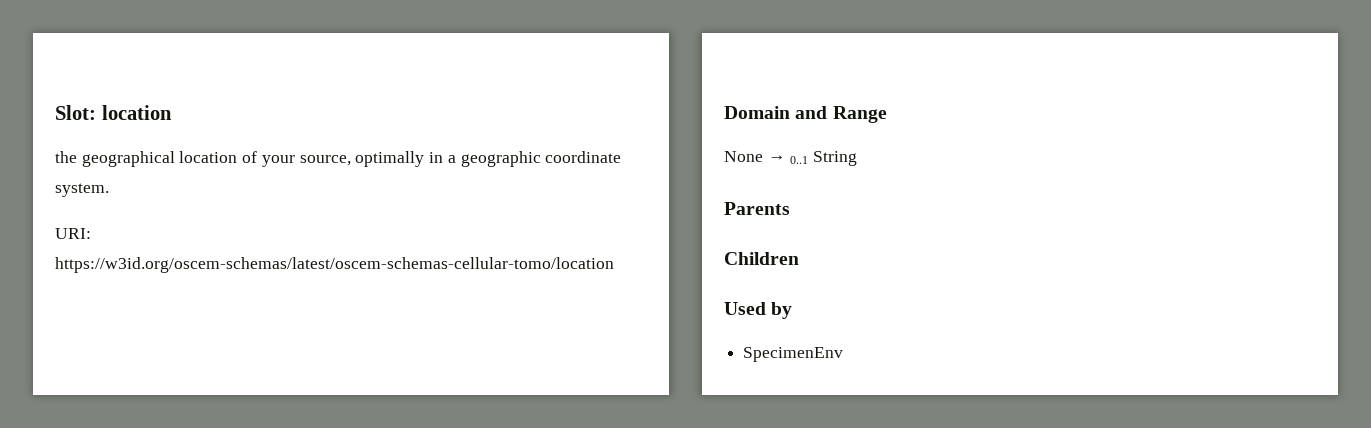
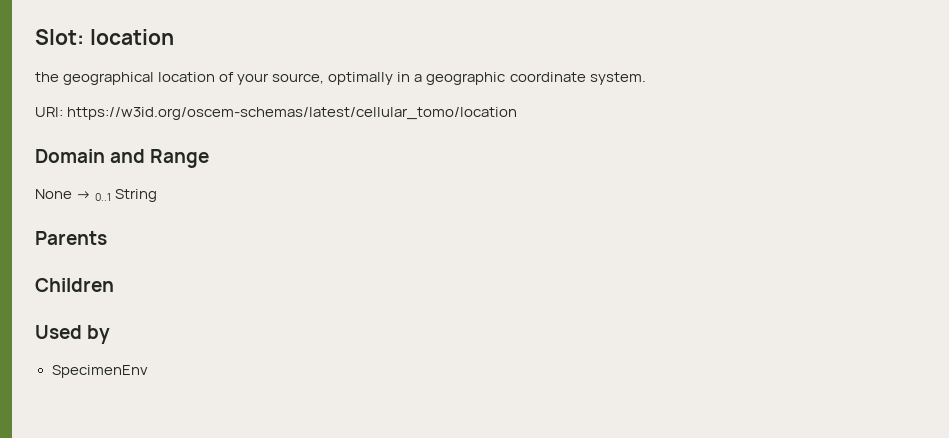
- URI: https://w3id.org/oscem-schemas/latest/oscem-schemas-cellular-tomo/location
+ URI: https://w3id.org/oscem-schemas/latest/cellular_tomo/location

